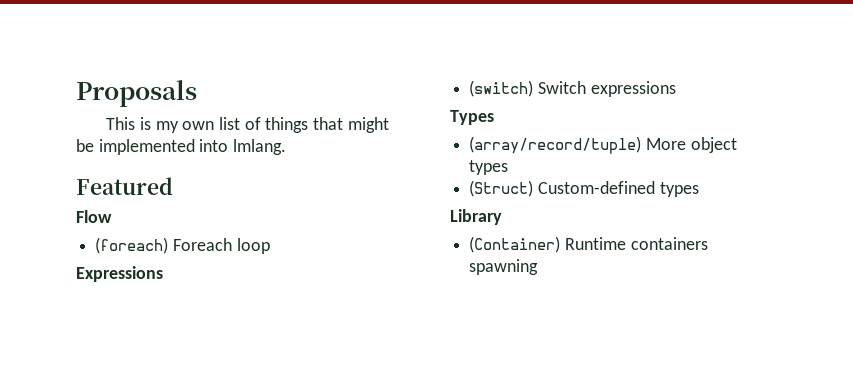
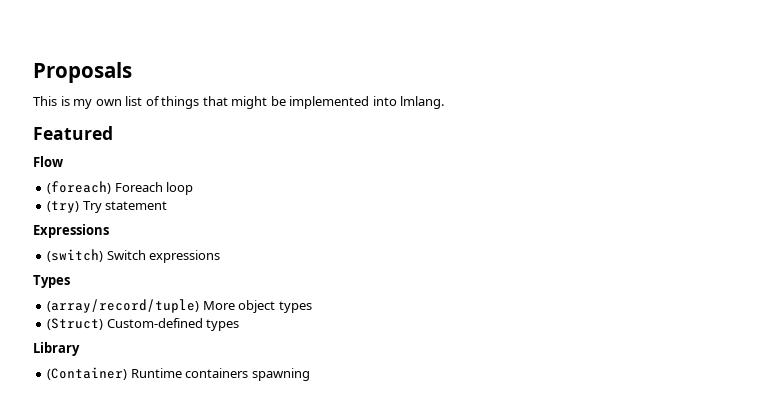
+ (try) Try statement

